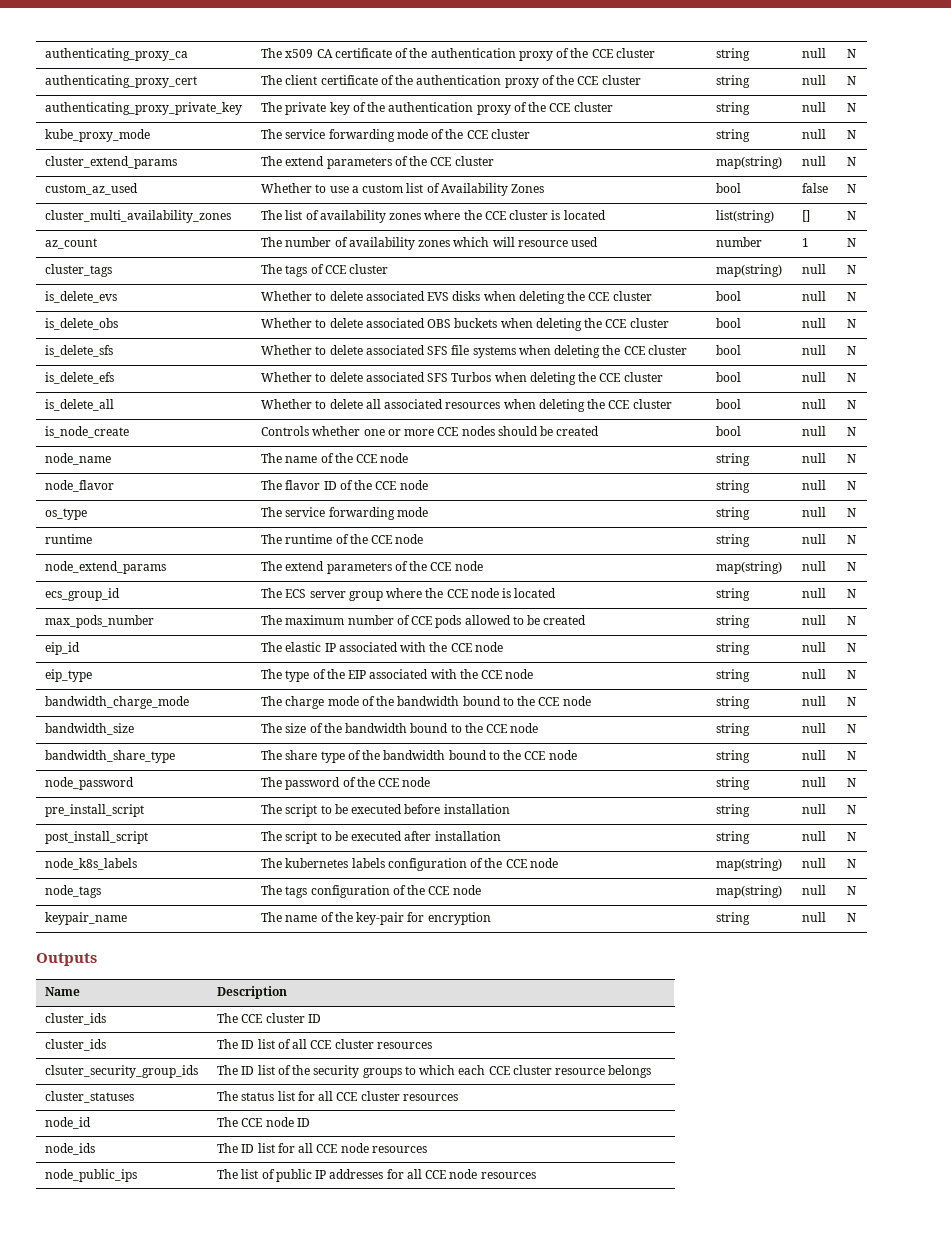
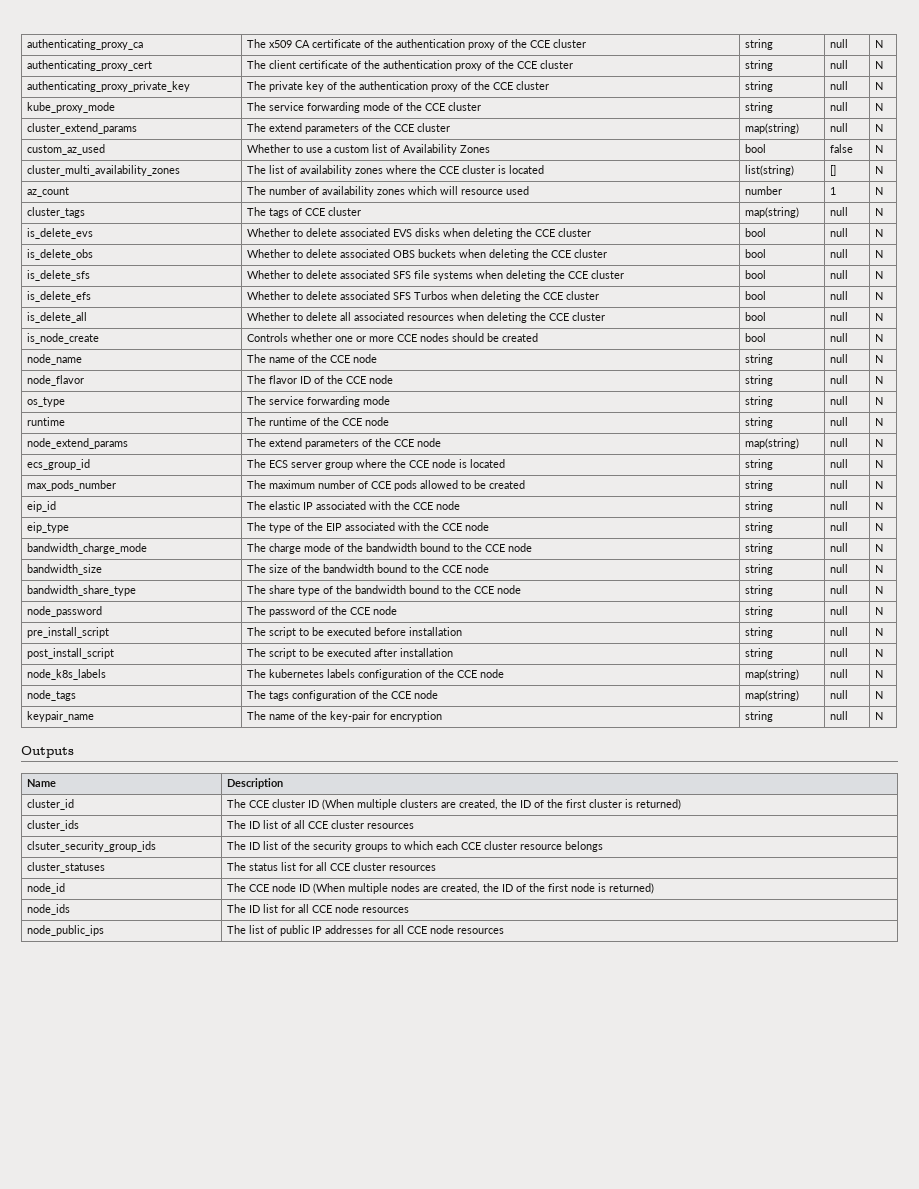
- cluster_ids | The CCE cluster ID
+ cluster_id | The CCE cluster ID (When multiple clusters are created, the ID of the first cluster is returned)
- node_id | The CCE node ID
+ node_id | The CCE node ID (When multiple nodes are created, the ID of the first node is returned)

